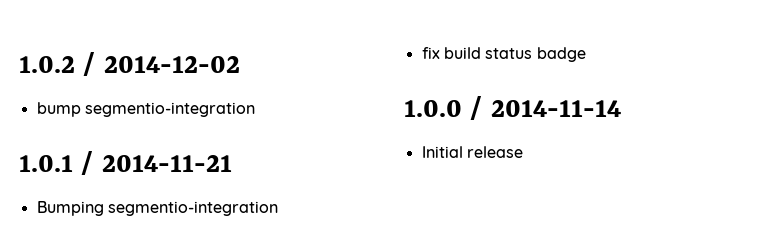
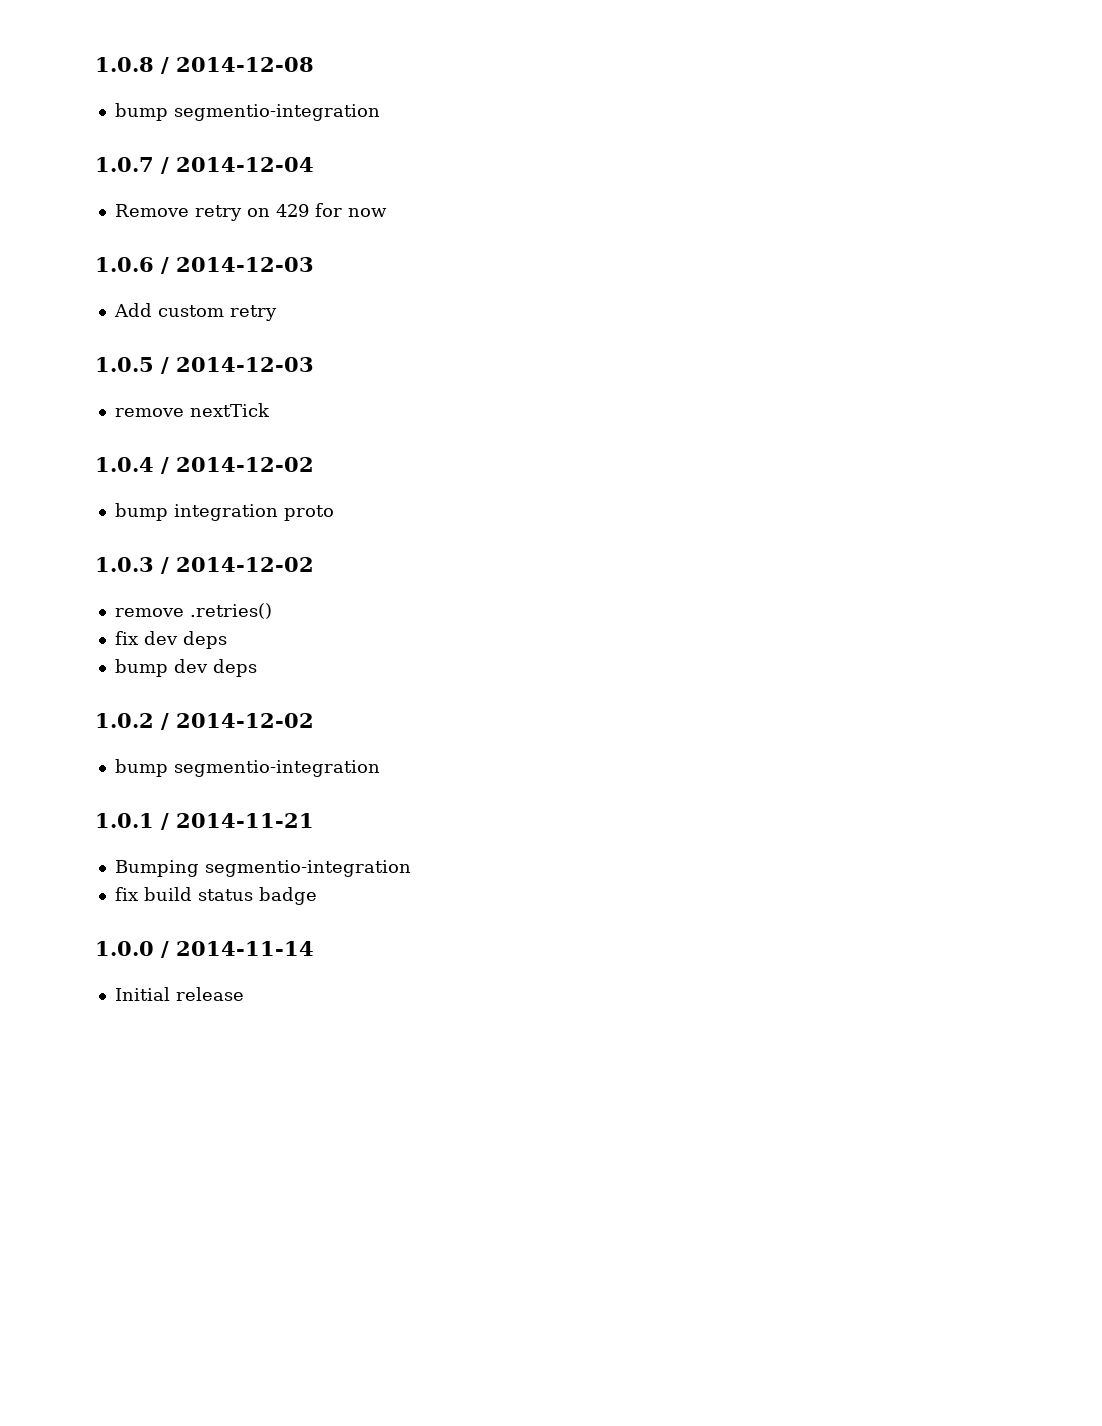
+ 1.0.8 / 2014-12-08
+ bump segmentio-integration
+ 1.0.7 / 2014-12-04
+ Remove retry on 429 for now
+ 1.0.6 / 2014-12-03
+ Add custom retry
+ 1.0.5 / 2014-12-03
+ remove nextTick
+ 1.0.4 / 2014-12-02
+ bump integration proto
+ 1.0.3 / 2014-12-02
+ remove .retries()
+ fix dev deps
+ bump dev deps

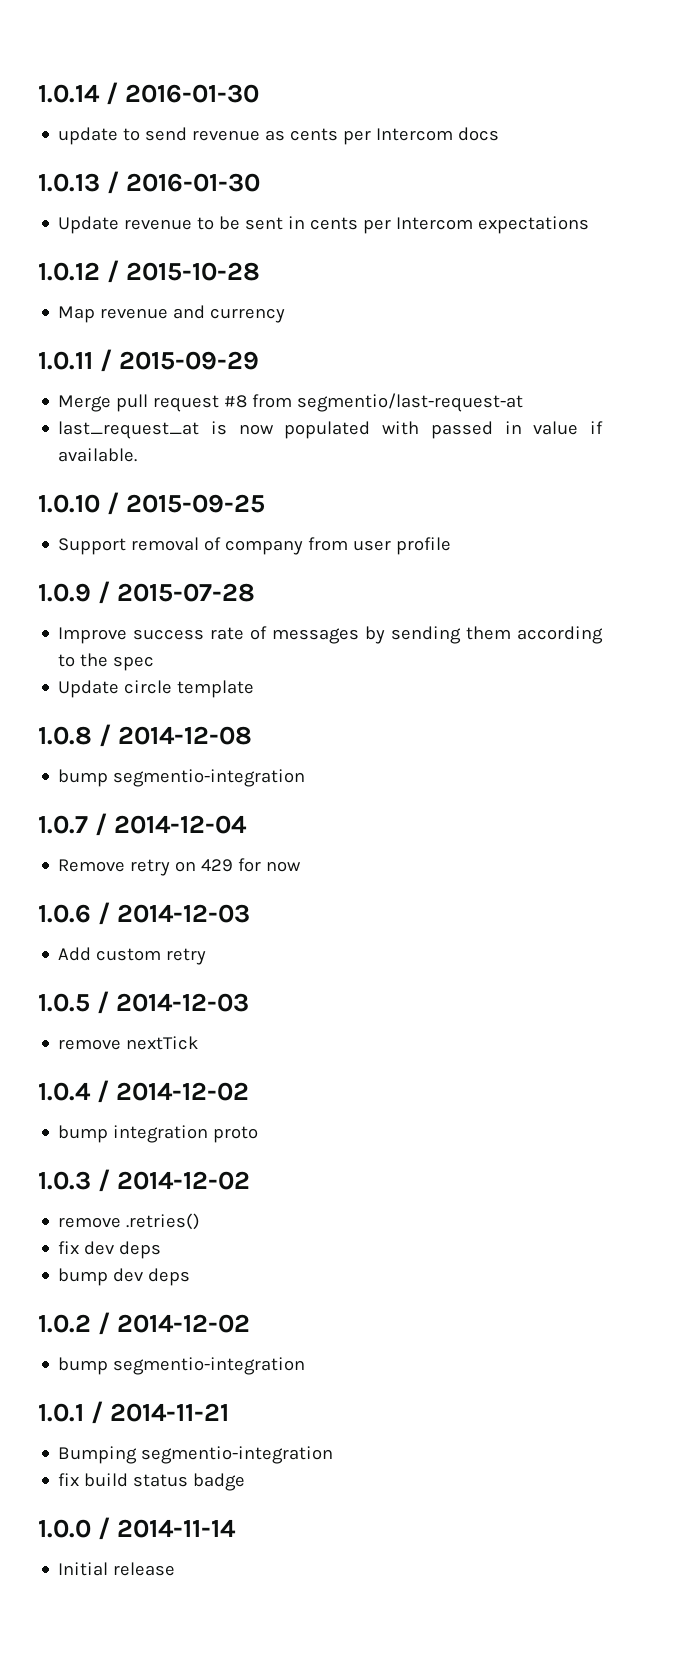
+ 1.0.14 / 2016-01-30
+ update to send revenue as cents per Intercom docs
+ 1.0.13 / 2016-01-30
+ Update revenue to be sent in cents per Intercom expectations
+ 1.0.12 / 2015-10-28
+ Map revenue and currency
+ 1.0.11 / 2015-09-29
+ Merge pull request #8 from segmentio/last-request-at
+ last_request_at is now populated with passed in value if available.
+ 1.0.10 / 2015-09-25
+ Support removal of company from user profile
+ 1.0.9 / 2015-07-28
+ Improve success rate of messages by sending them according to the spec
+ Update circle template

